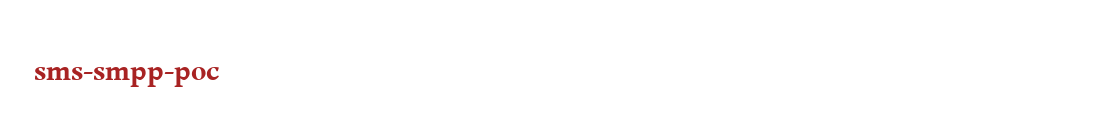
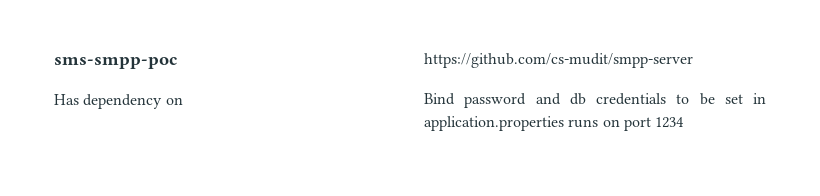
+ Has dependency on https://github.com/cs-mudit/smpp-server
+ Bind password and db credentials to be set in application.properties runs on port 1234

